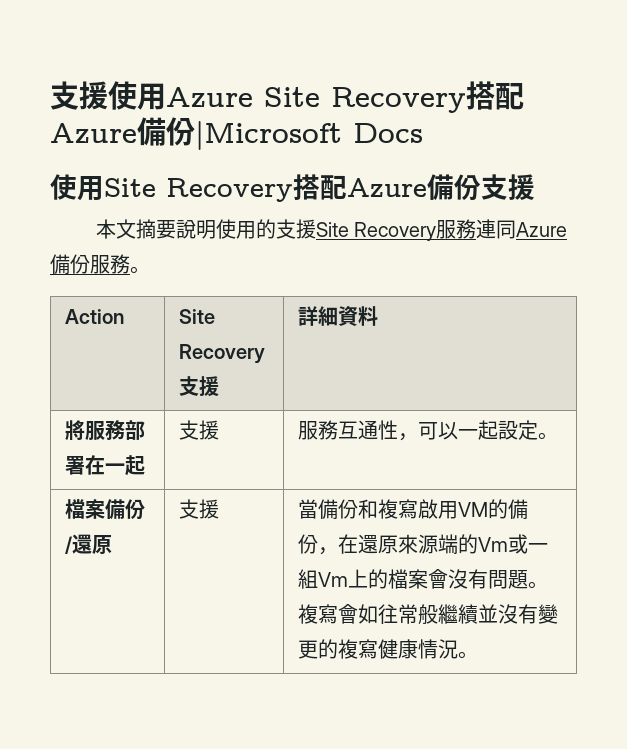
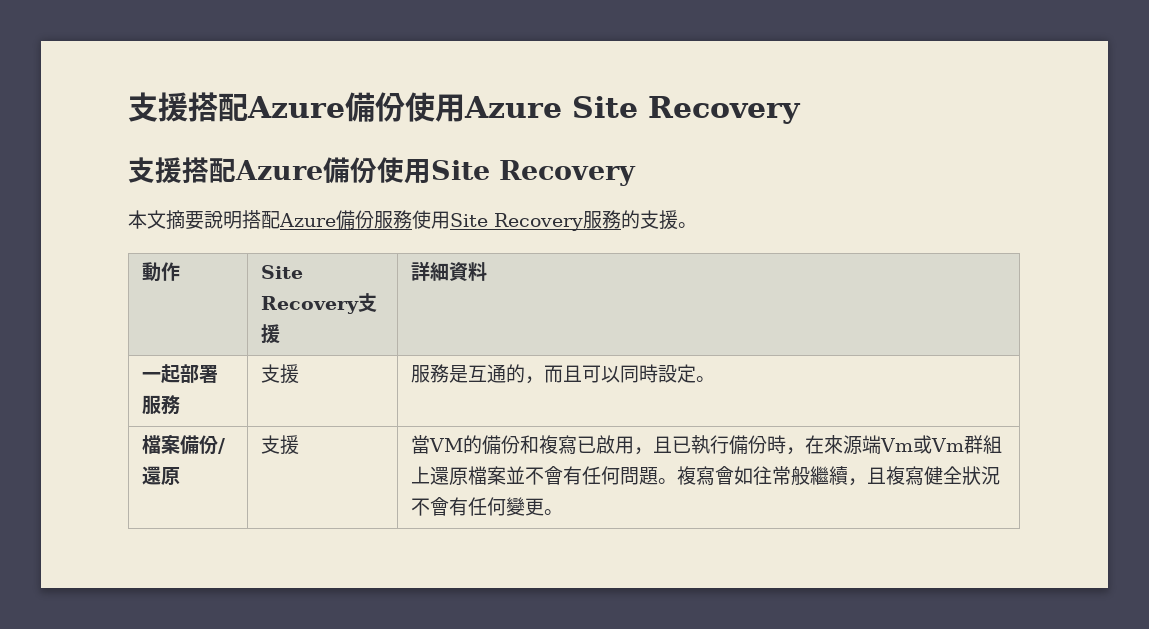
- 支援使用Azure Site Recovery搭配Azure備份|Microsoft Docs
- 使用Site Recovery搭配Azure備份支援
+ 支援搭配Azure備份使用Azure Site Recovery
+ 支援搭配Azure備份使用Site Recovery
- 本文摘要說明使用的支援Site Recovery服務連同Azure備份服務。
- Action | Site Recovery支援 | 詳細資料
+ 本文摘要說明搭配Azure備份服務使用Site Recovery服務的支援。
+ 動作 | Site Recovery支援 | 詳細資料
- 將服務部署在一起 | 支援 | 服務互通性，可以一起設定。
+ 一起部署服務 | 支援 | 服務是互通的，而且可以同時設定。
- 當備份和複寫啟用VM的備份，在還原來源端的Vm或一組Vm上的檔案會沒有問題。
+ 當VM的備份和複寫已啟用，且已執行備份時，在來源端Vm或Vm群組上還原檔案並不會有任何問題。
- 複寫會如往常般繼續並沒有變更的複寫健康情況。
+ 複寫會如往常般繼續，且複寫健全狀況不會有任何變更。

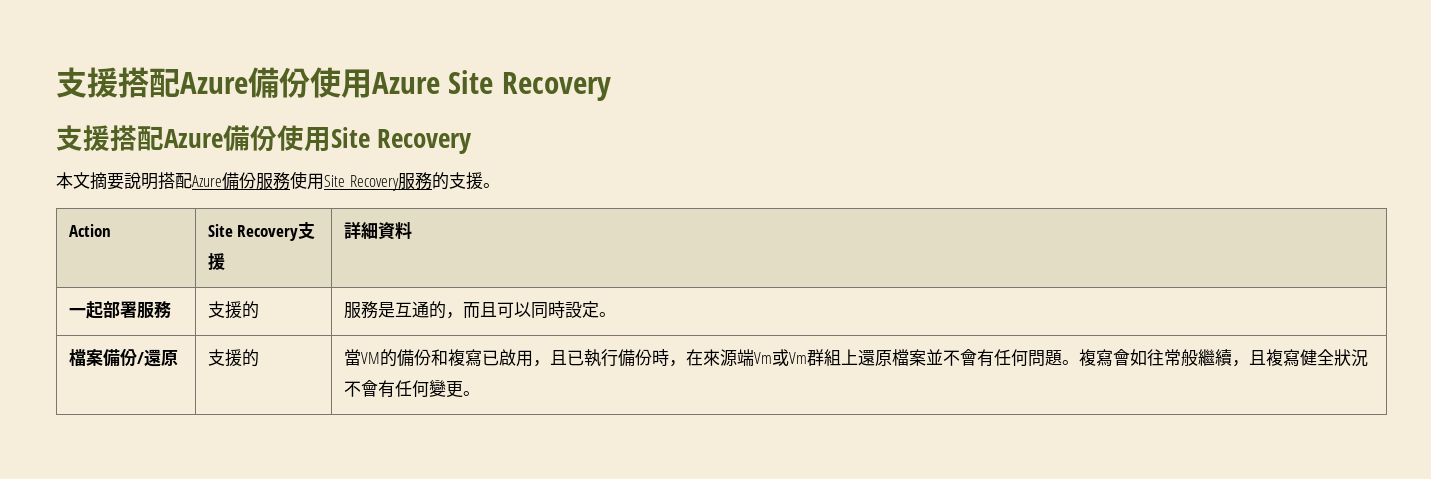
- 動作 | Site Recovery支援 | 詳細資料
+ Action | Site Recovery支援 | 詳細資料
- 一起部署服務 | 支援 | 服務是互通的，而且可以同時設定。
+ 一起部署服務 | 支援的 | 服務是互通的，而且可以同時設定。
- 檔案備份/還原 | 支援
+ 檔案備份/還原 | 支援的

